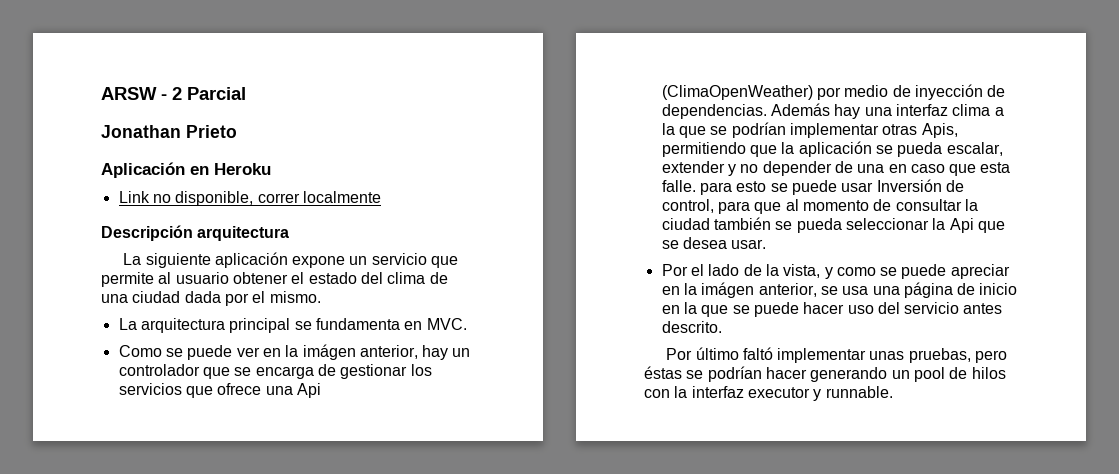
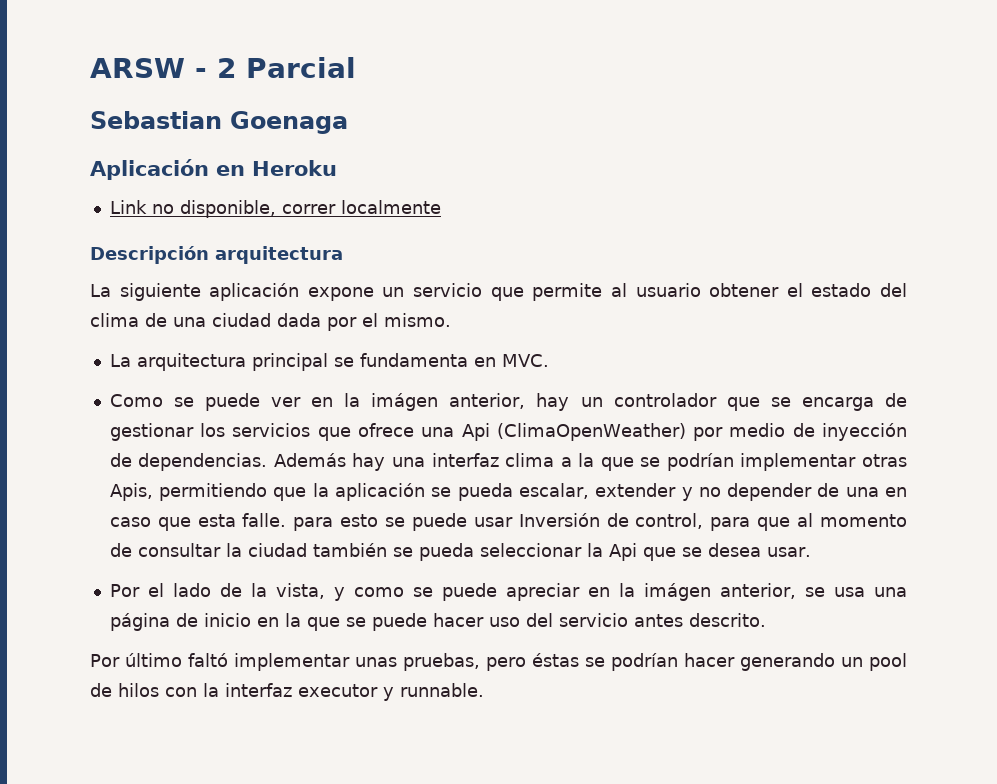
- Jonathan Prieto
+ Sebastian Goenaga

